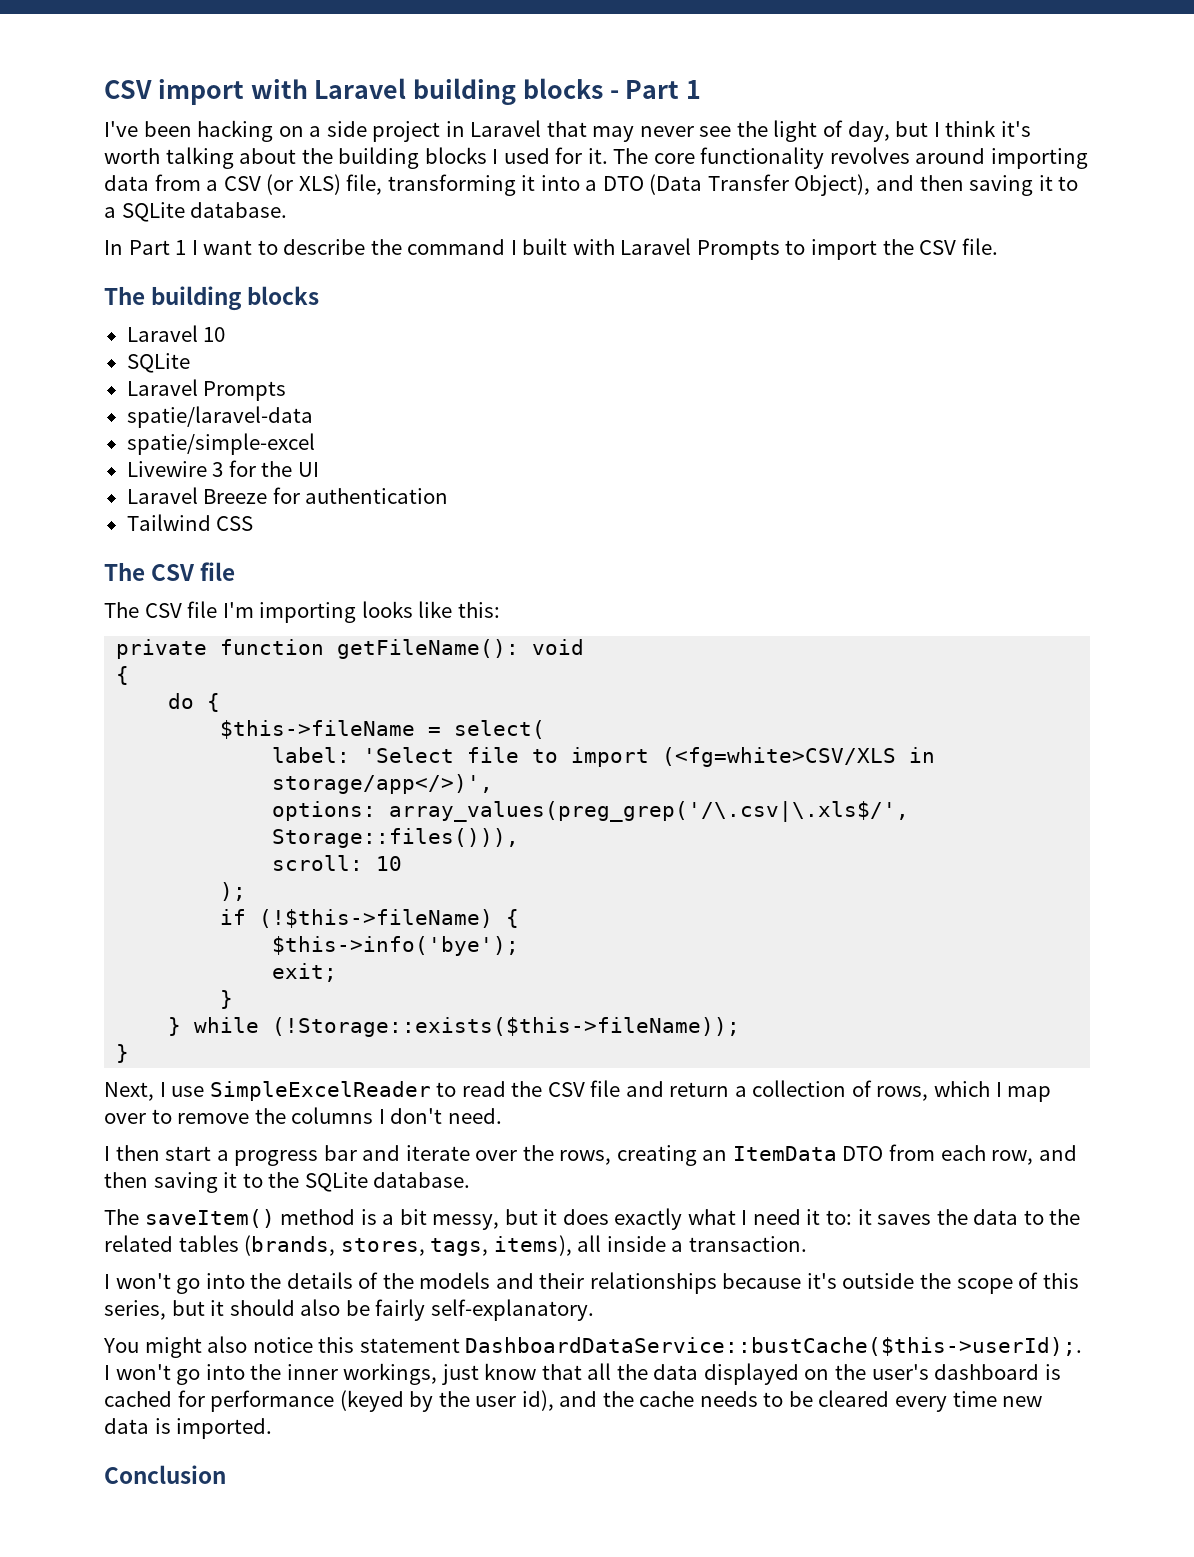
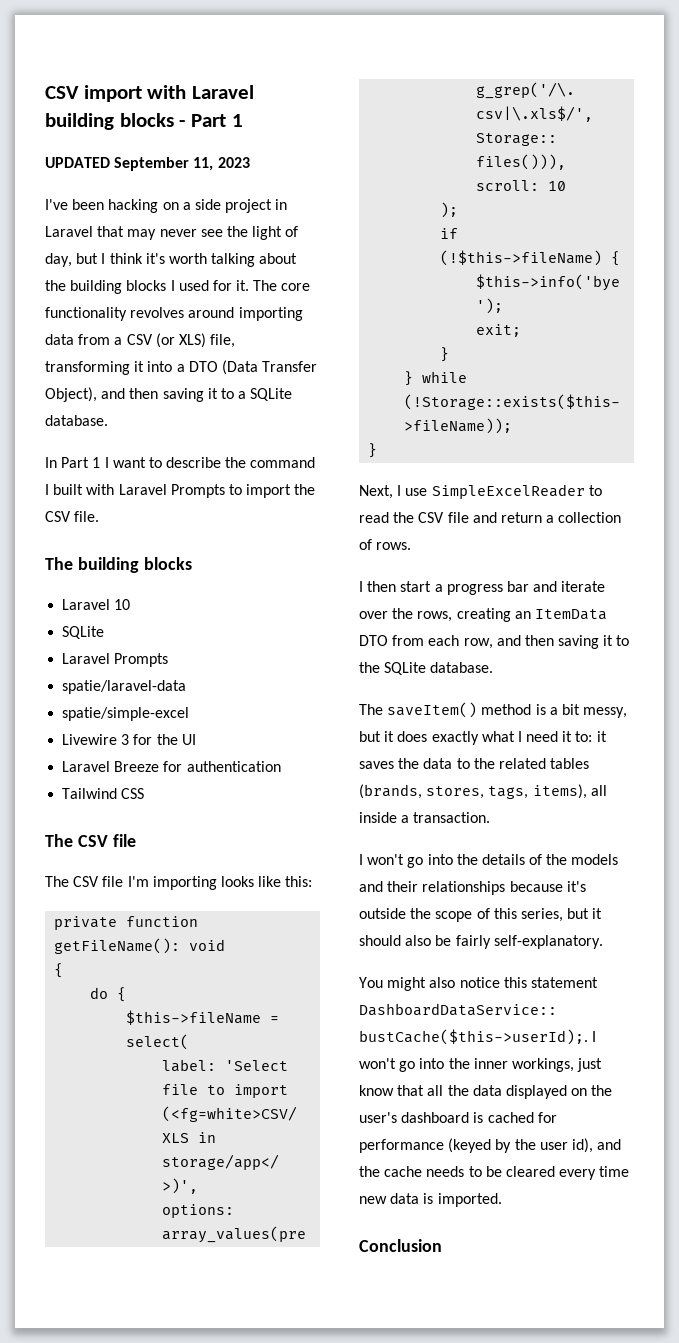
+ UPDATED September 11, 2023
- Next, I use SimpleExcelReader to read the CSV file and return a collection of rows, which I map over to remove the columns I don't need.
+ Next, I use SimpleExcelReader to read the CSV file and return a collection of rows.

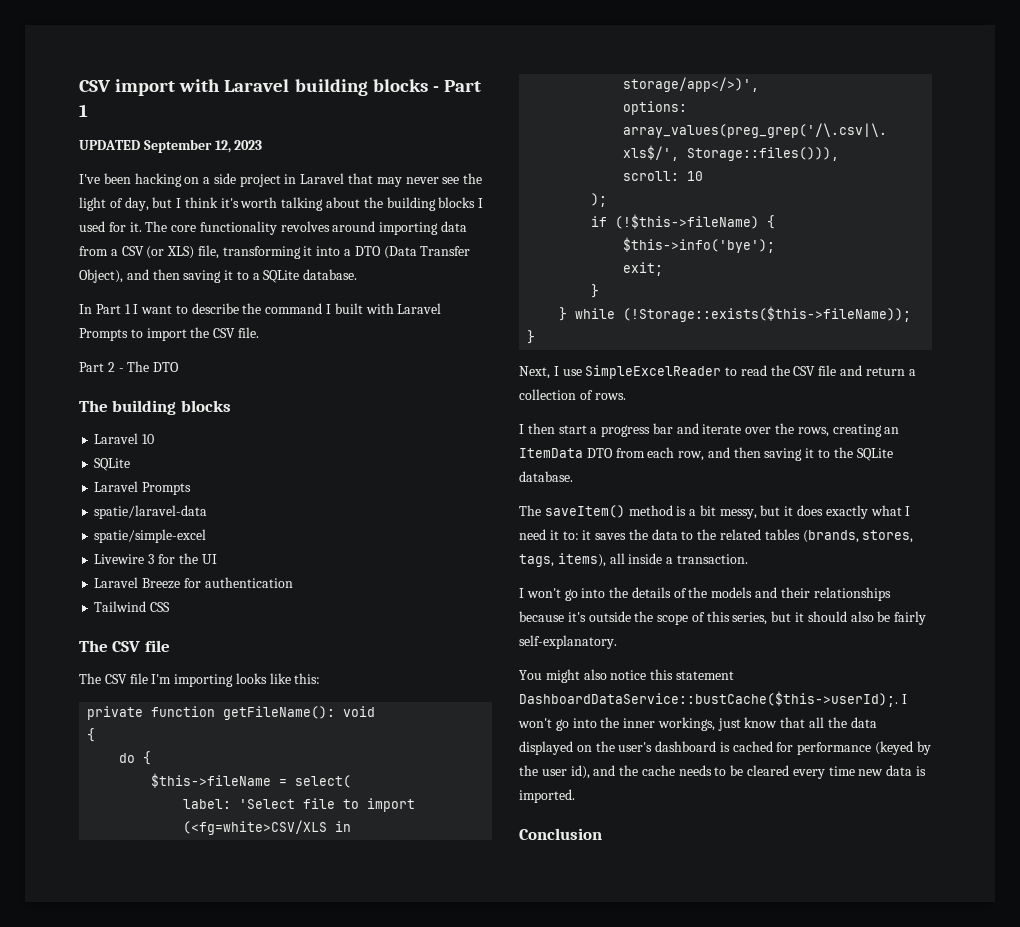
- UPDATED September 11, 2023
+ UPDATED September 12, 2023
+ Part 2 - The DTO

